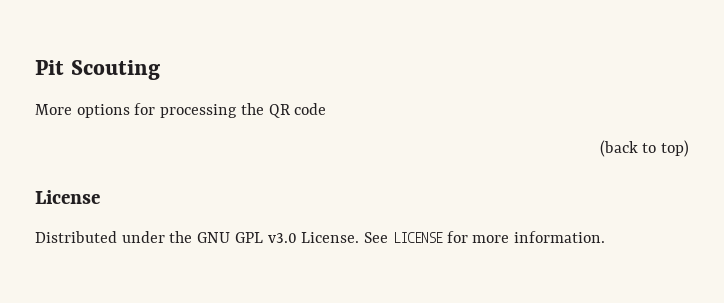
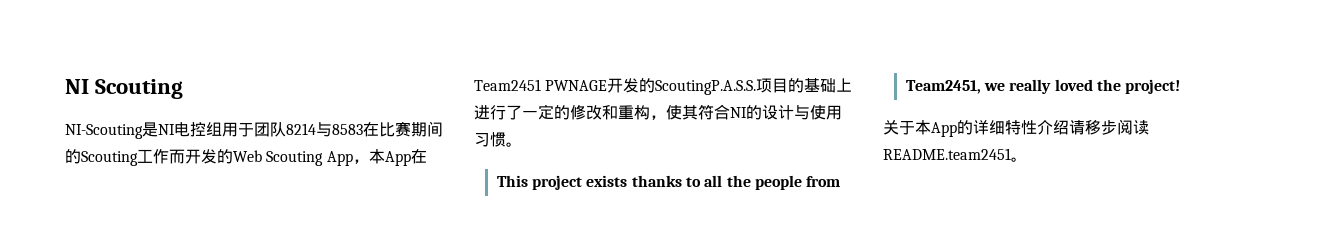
- Pit Scouting
+ NI Scouting
- More options for processing the QR code
- (back to top)
- License
- Distributed under the GNU GPL v3.0 License. See LICENSE for more information.
+ NI-Scouting是NI电控组用于团队8214与8583在比赛期间的Scouting工作而开发的Web Scouting App，本App在Team2451 PWNAGE开发的ScoutingP.A.S.S.项目的基础上进行了一定的修改和重构，使其符合NI的设计与使用习惯。
+ This project exists thanks to all the people from Team2451, we really loved the project!
+ 关于本App的详细特性介绍请移步阅读README.team2451。

